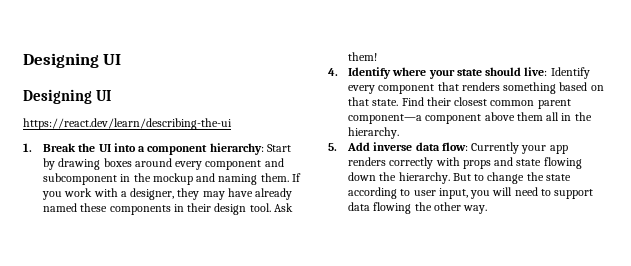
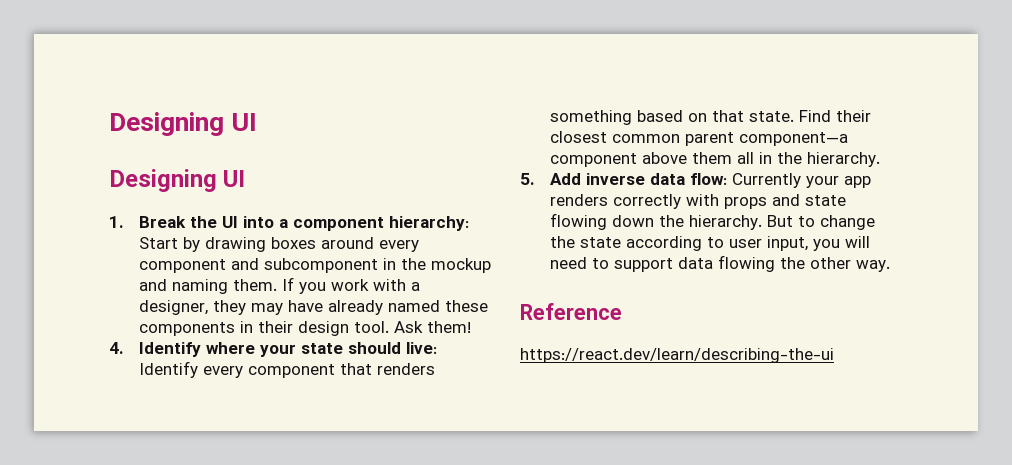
- https://react.dev/learn/describing-the-ui
+ Reference
+ https://react.dev/learn/describing-the-ui

